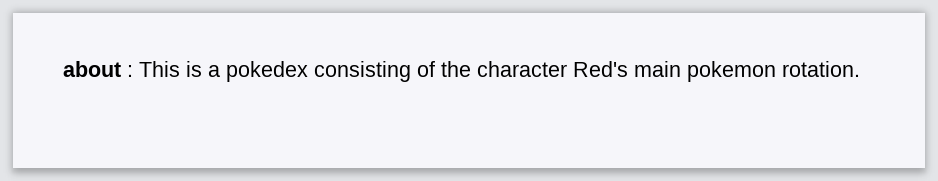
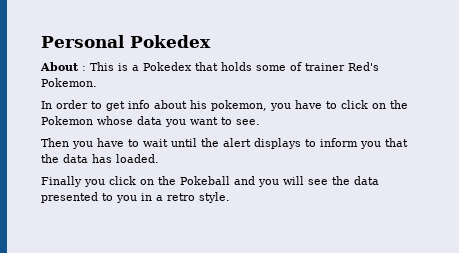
- about : This is a pokedex consisting of the character Red's main pokemon rotation.
+ Personal Pokedex
+ About : This is a Pokedex that holds some of trainer Red's Pokemon.
+ In order to get info about his pokemon, you have to click on the Pokemon whose data you want to see.
+ Then you have to wait until the alert displays to inform you that the data has loaded.
+ Finally you click on the Pokeball and you will see the data presented to you in a retro style.

